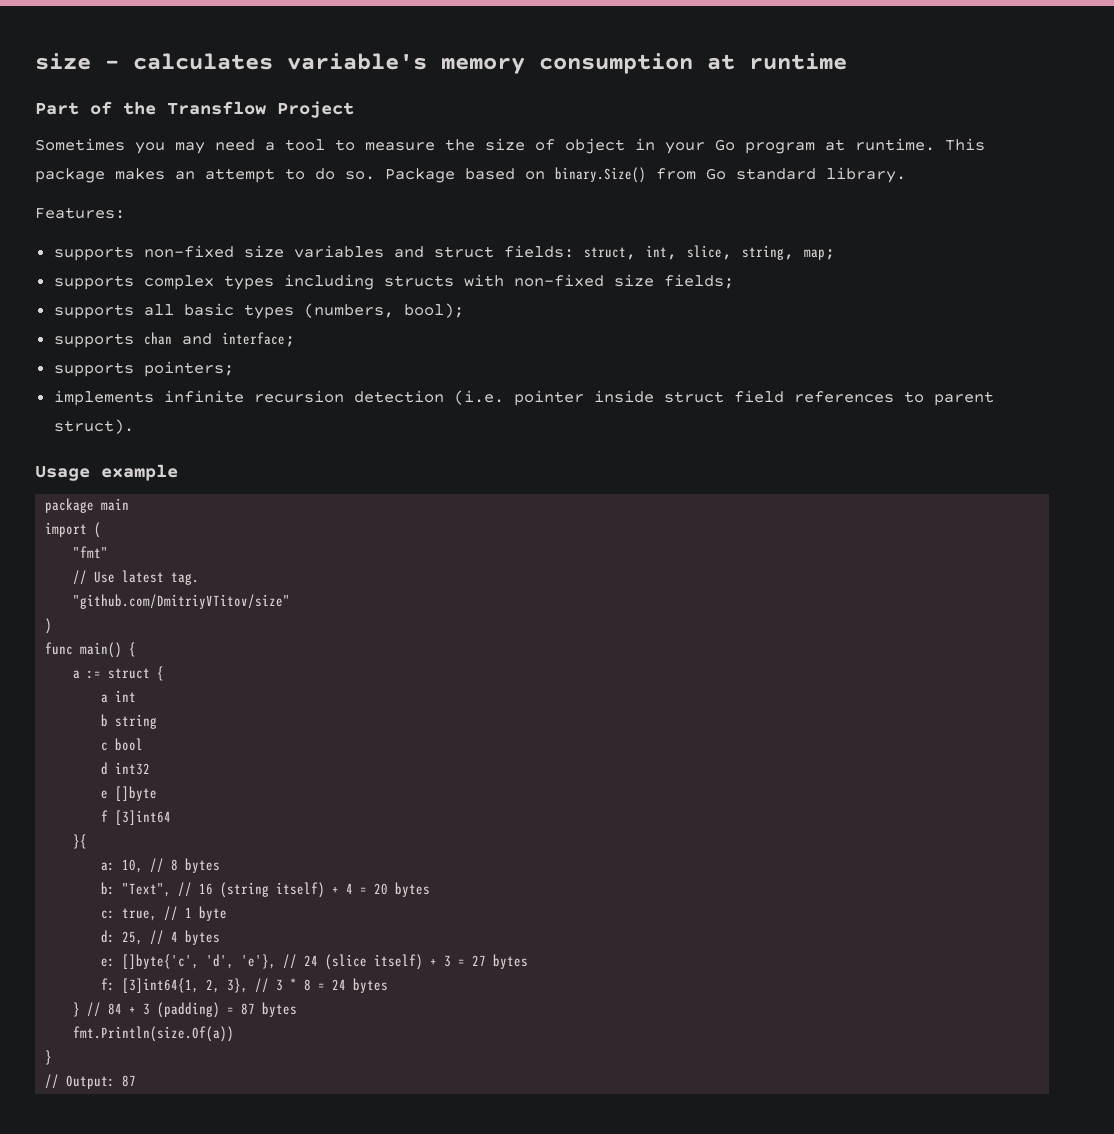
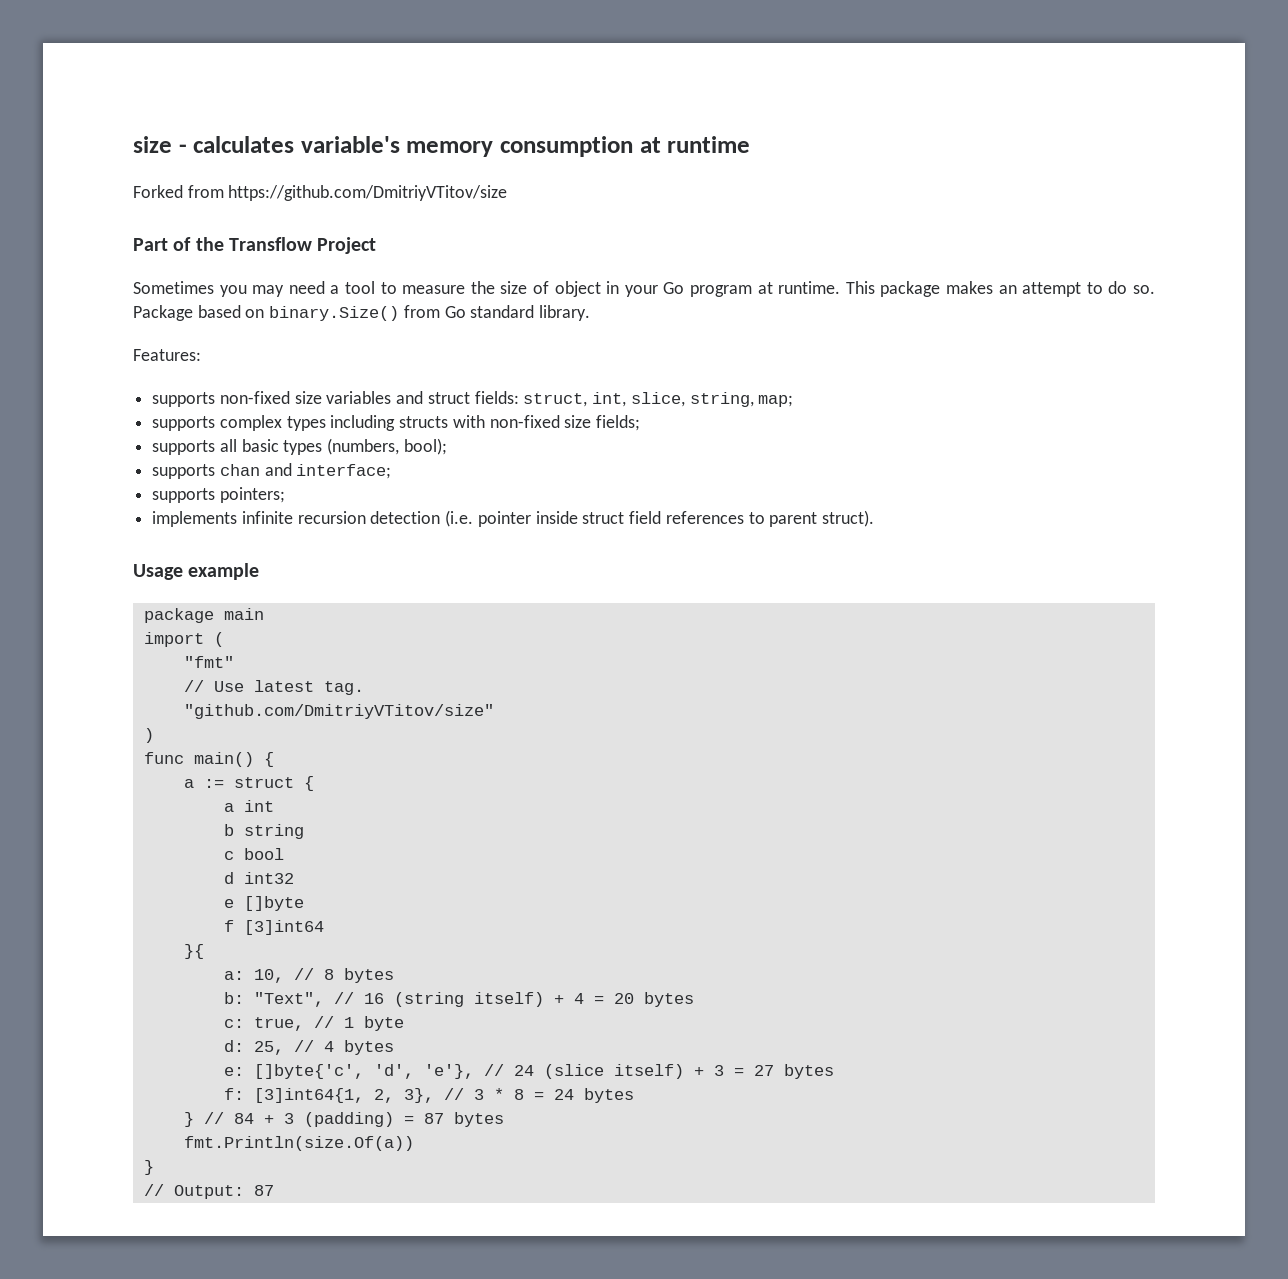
+ Forked from https://github.com/DmitriyVTitov/size

